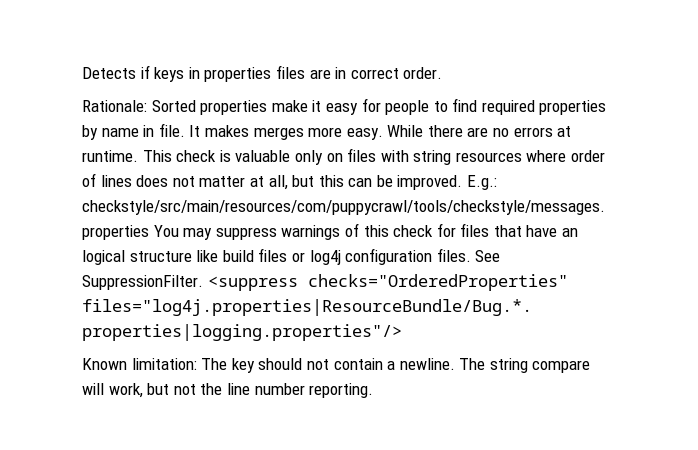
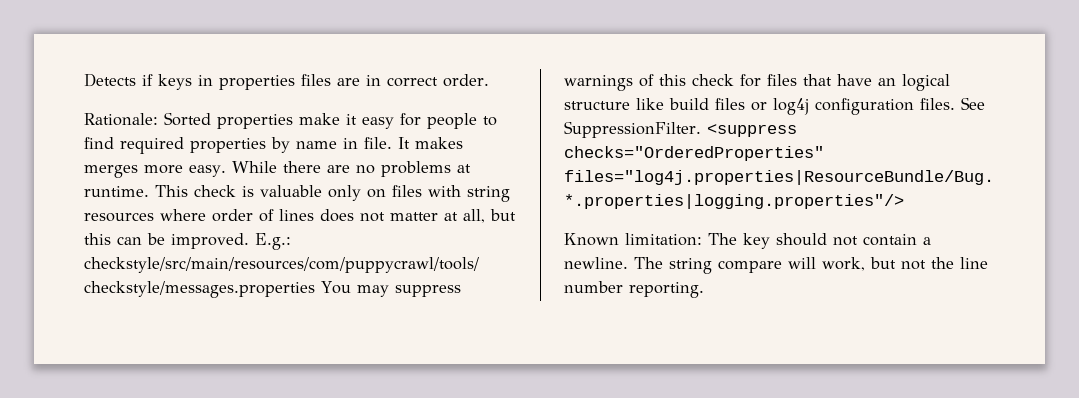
- While there are no errors at runtime.
+ While there are no problems at runtime.

